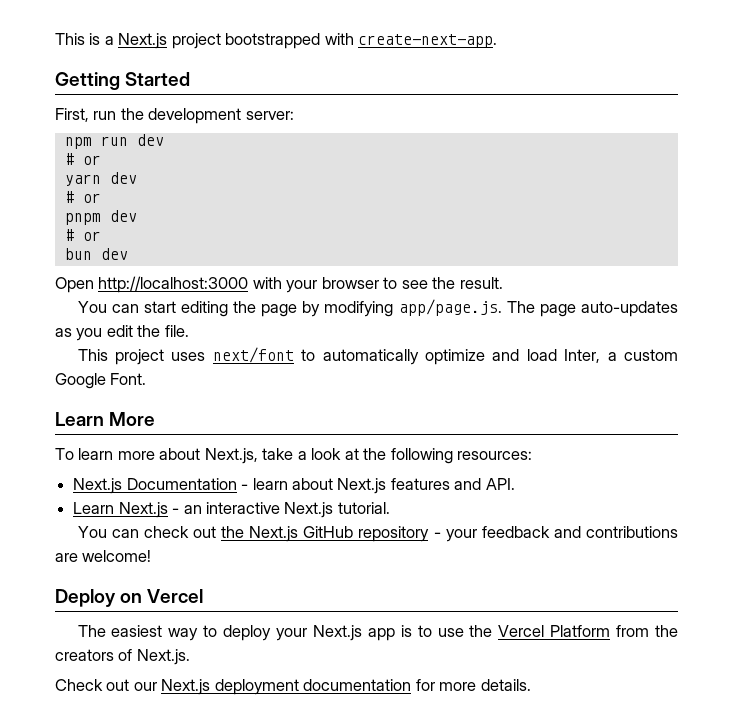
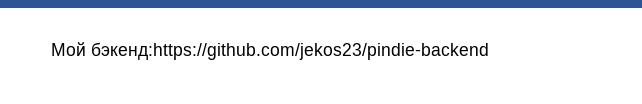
- This is a Next.js project bootstrapped with create-next-app.
- Getting Started
- First, run the development server:
- npm run dev
- # or
- yarn dev
- # or
- pnpm dev
- # or
- bun dev
- Open http://localhost:3000 with your browser to see the result.
- You can start editing the page by modifying app/page.js. The page auto-updates as you edit the file.
- This project uses next/font to automatically optimize and load Inter, a custom Google Font.
- Learn More
- To learn more about Next.js, take a look at the following resources:
- Next.js Documentation - learn about Next.js features and API.
- Learn Next.js - an interactive Next.js tutorial.
- You can check out the Next.js GitHub repository - your feedback and contributions are welcome!
- Deploy on Vercel
- The easiest way to deploy your Next.js app is to use the Vercel Platform from the creators of Next.js.
- Check out our Next.js deployment documentation for more details.
+ Мой бэкенд:https://github.com/jekos23/pindie-backend

